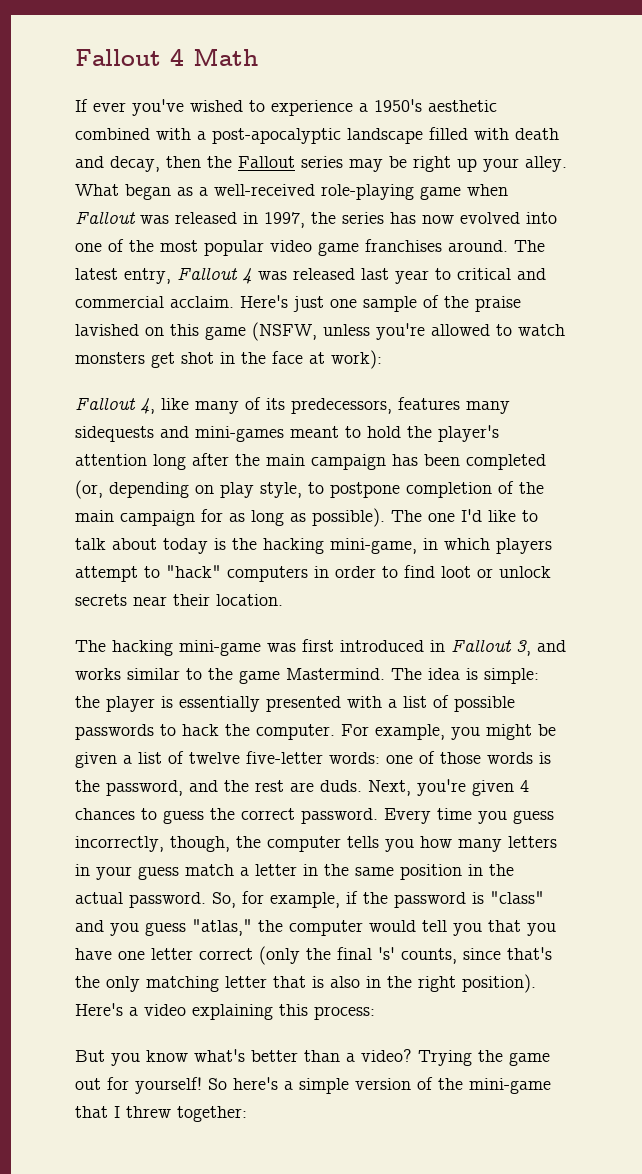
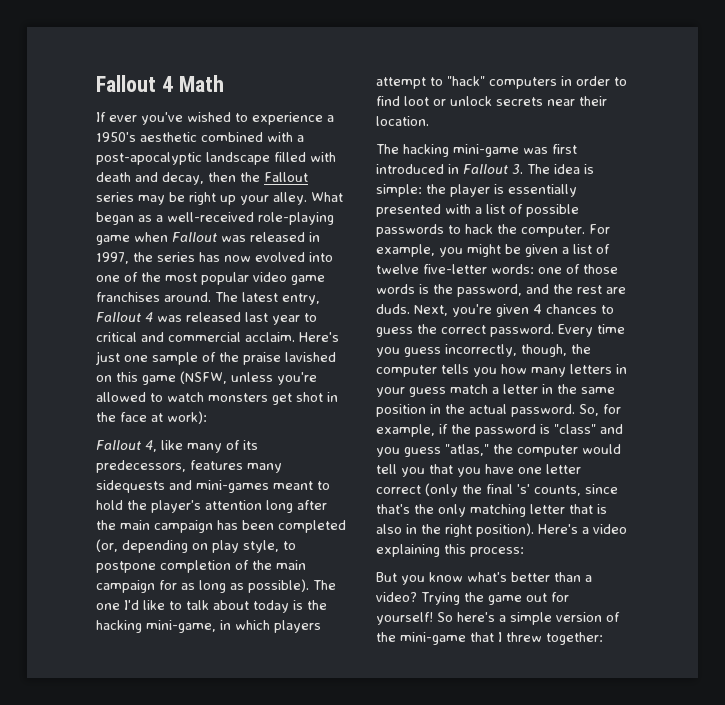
- The hacking mini-game was first introduced in Fallout 3, and works similar to the game Mastermind. The idea is simple: the player is essentially presented with a list of possible passwords to hack the computer.
+ The hacking mini-game was first introduced in Fallout 3. The idea is simple: the player is essentially presented with a list of possible passwords to hack the computer.

